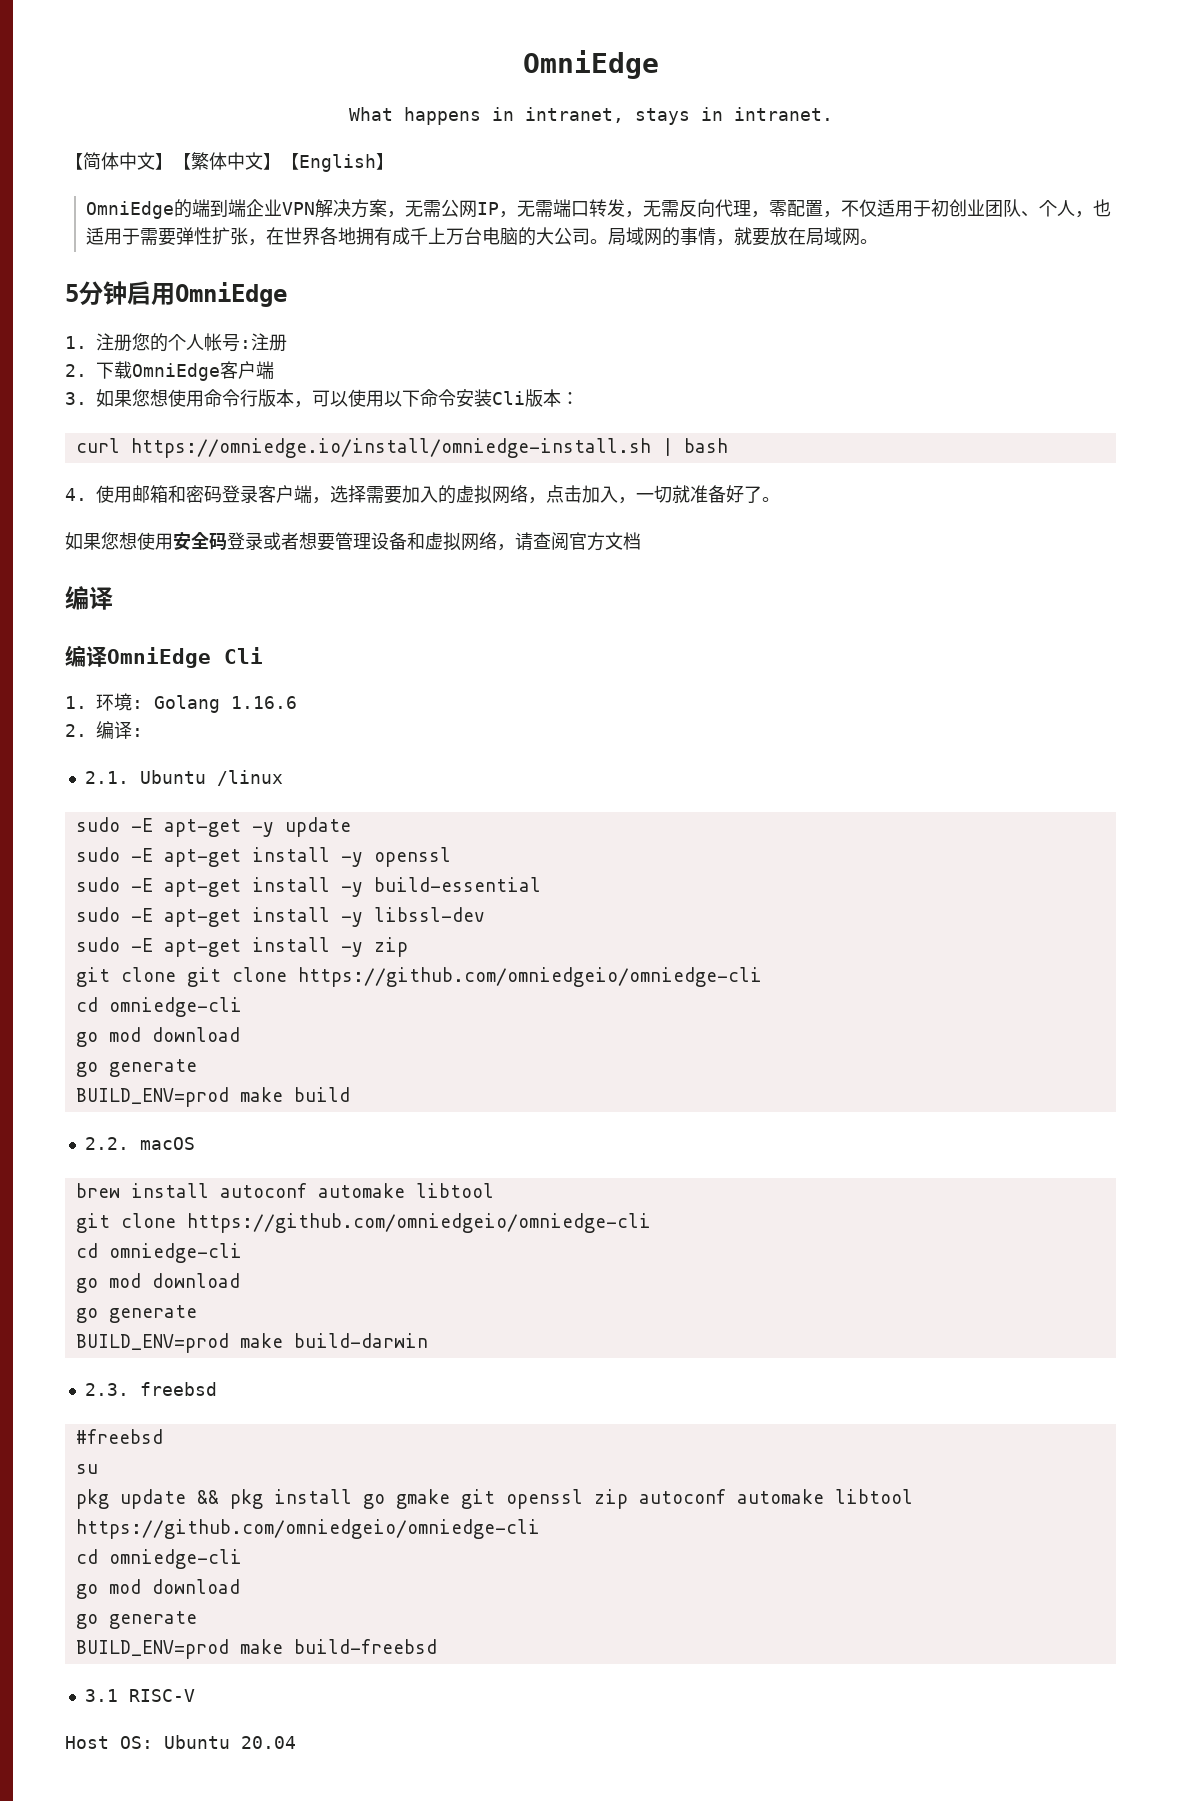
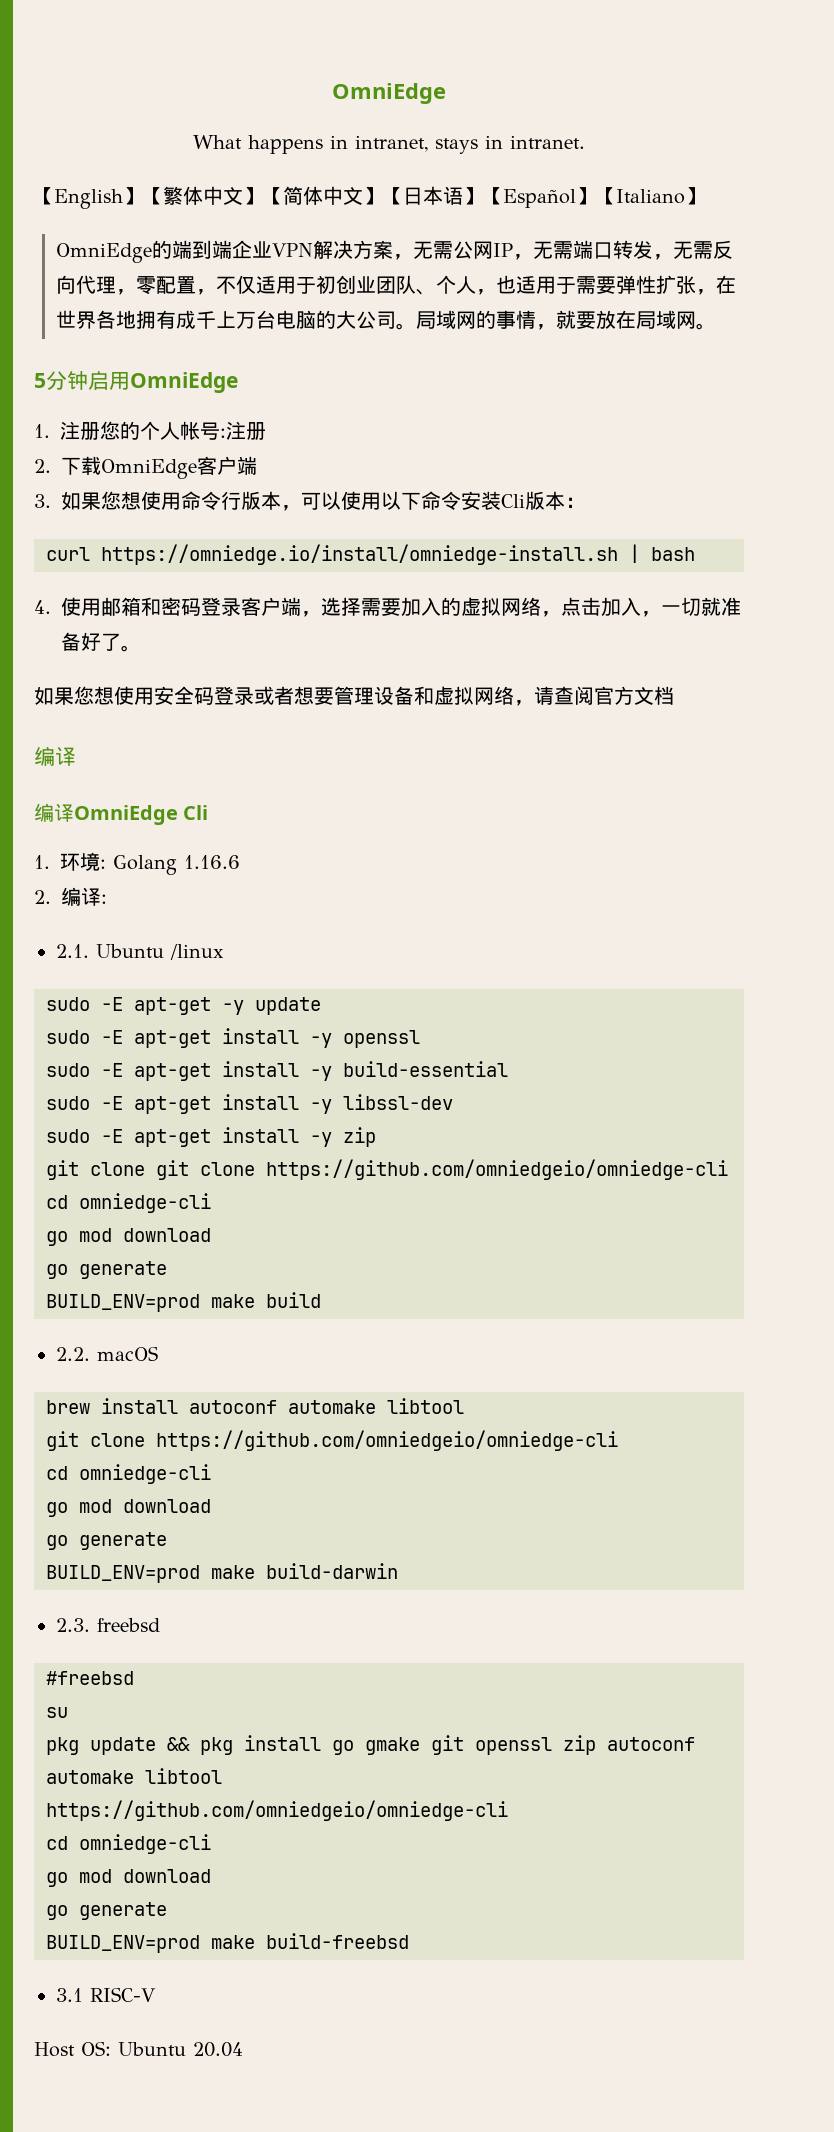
- 【简体中文】【繁体中文】【English】
+ 【English】【繁体中文】【简体中文】【日本语】【Español】【Italiano】

